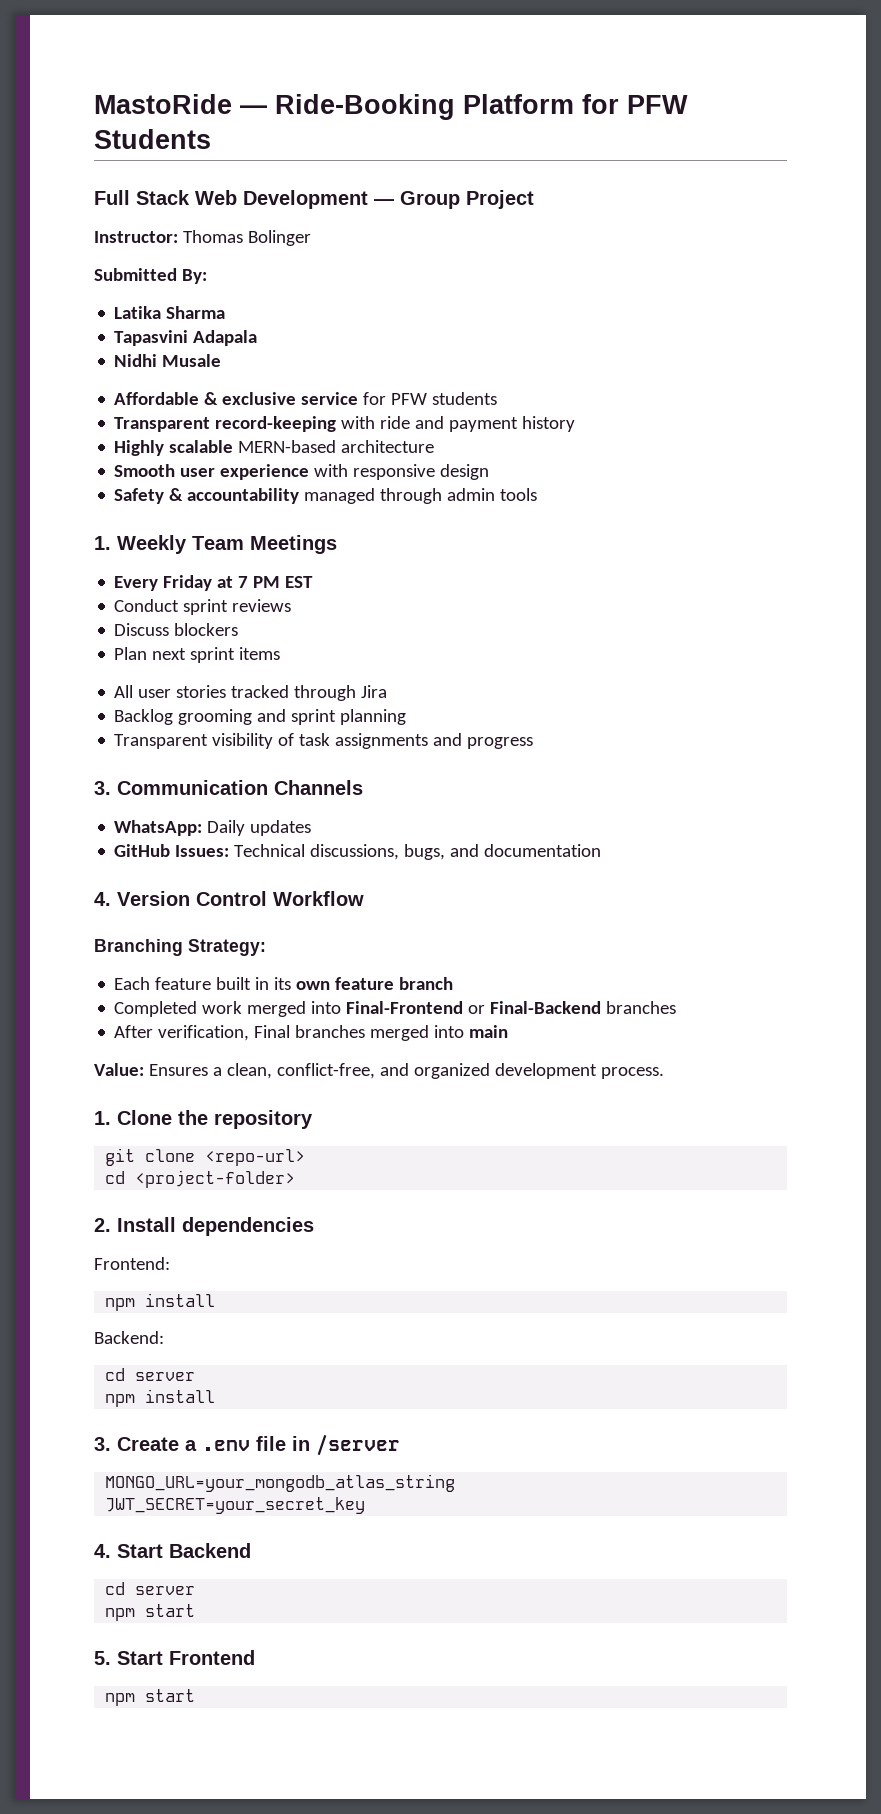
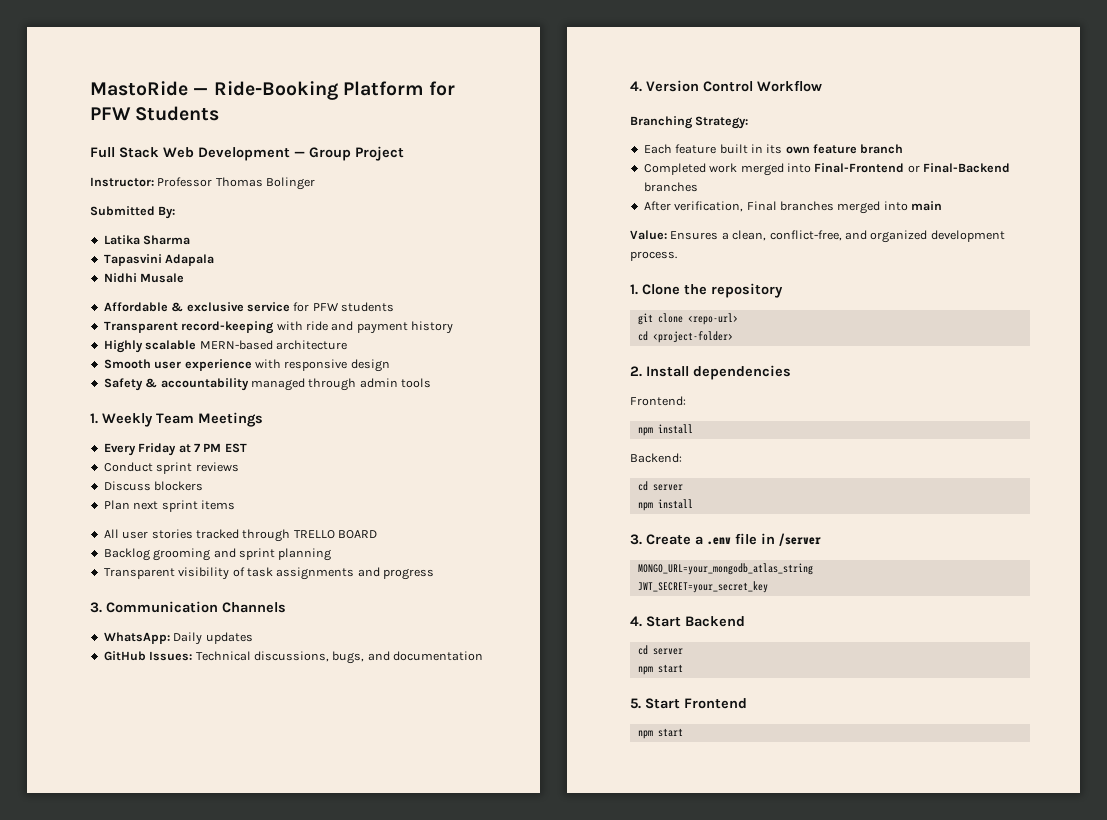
- Instructor: Thomas Bolinger
+ Instructor: Professor Thomas Bolinger
- All user stories tracked through Jira
+ All user stories tracked through TRELLO BOARD

